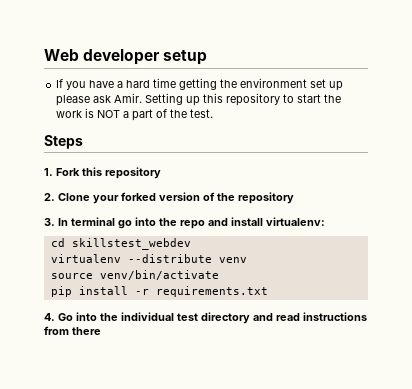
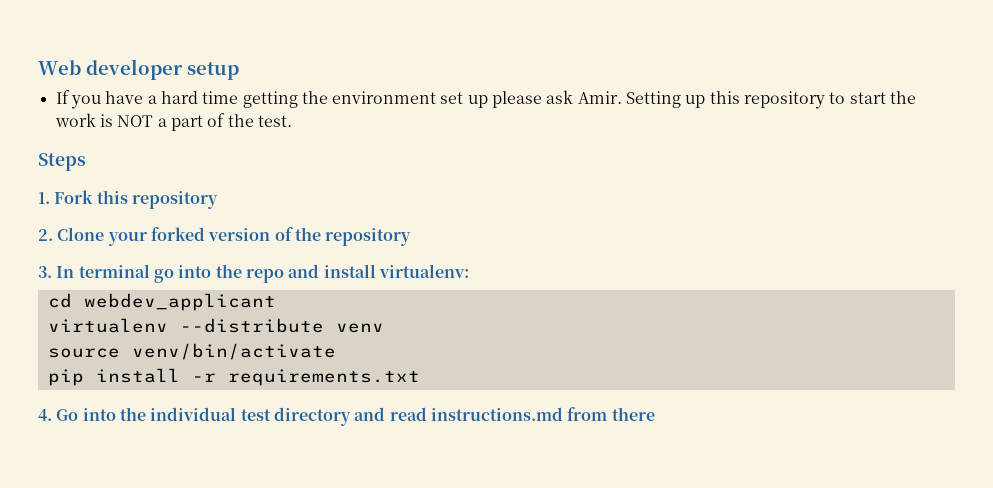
- cd skillstest_webdev
+ cd webdev_applicant
- 4. Go into the individual test directory and read instructions from there
+ 4. Go into the individual test directory and read instructions.md from there

